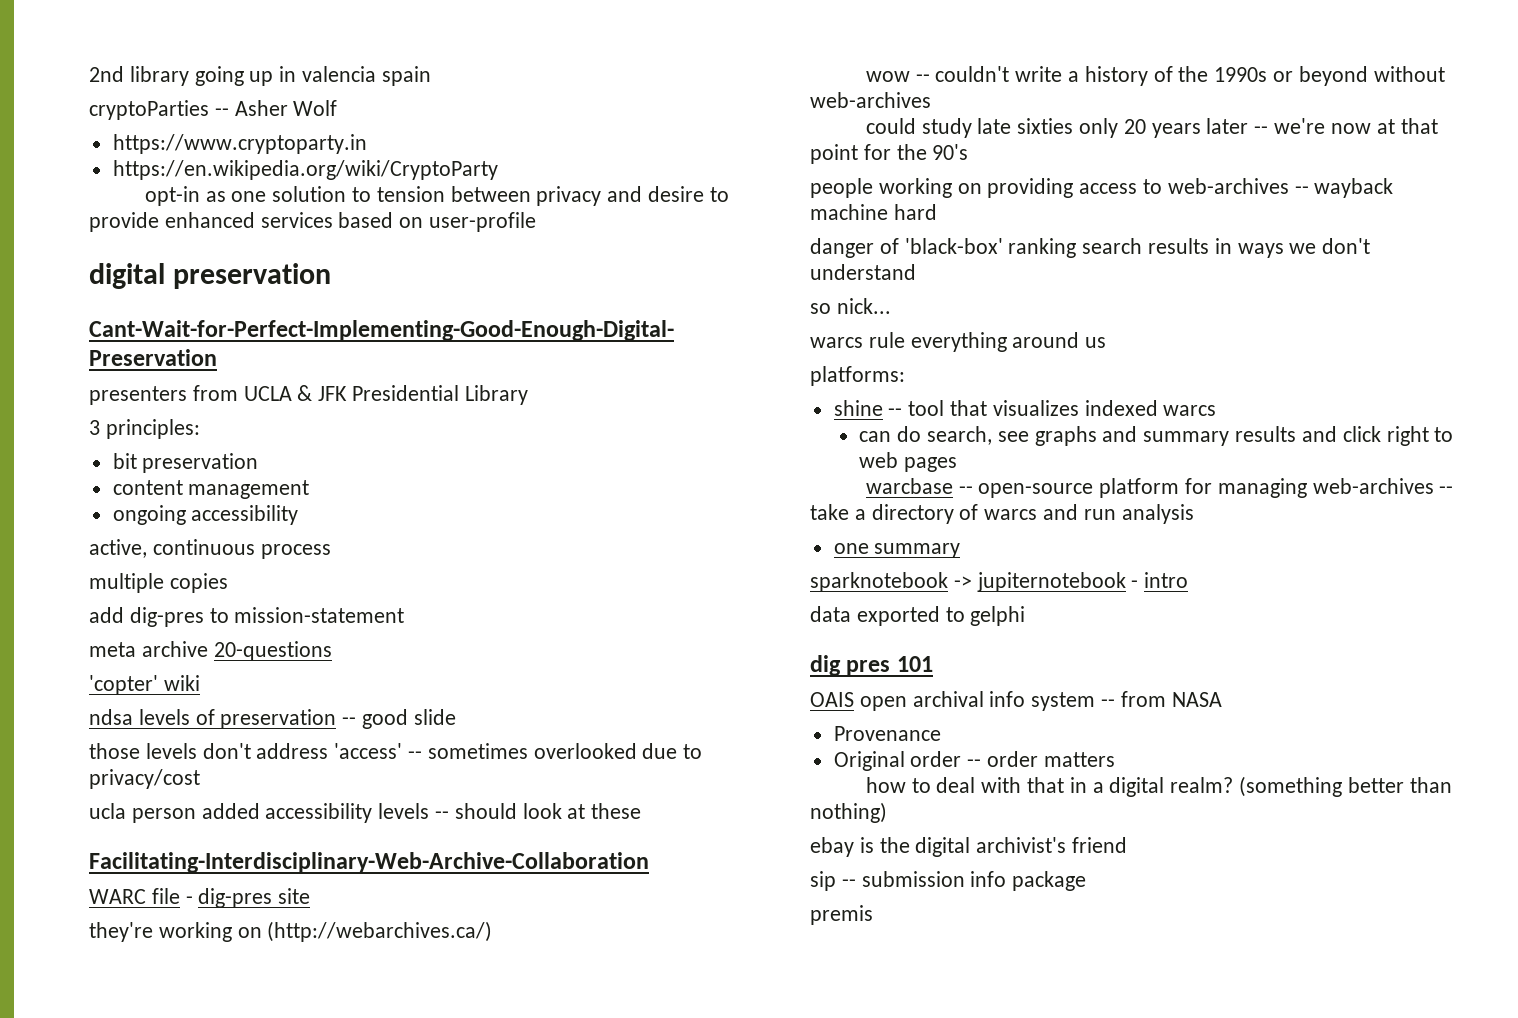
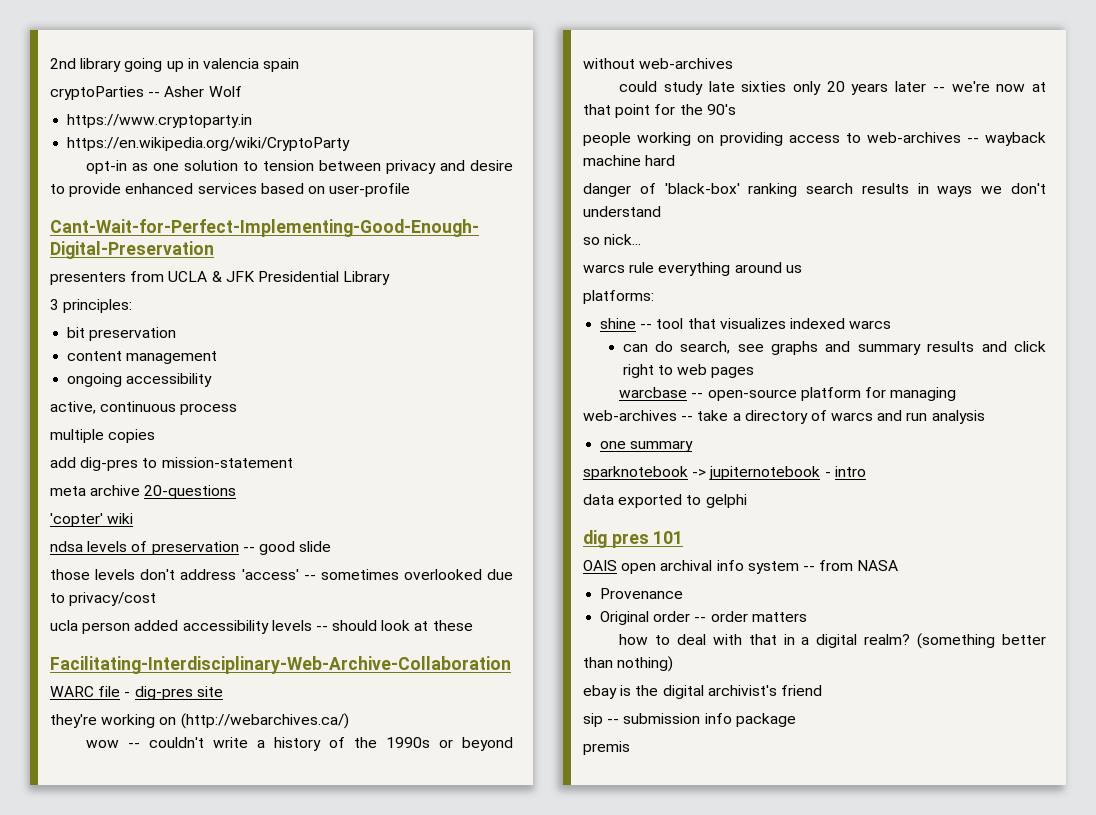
- digital preservation

